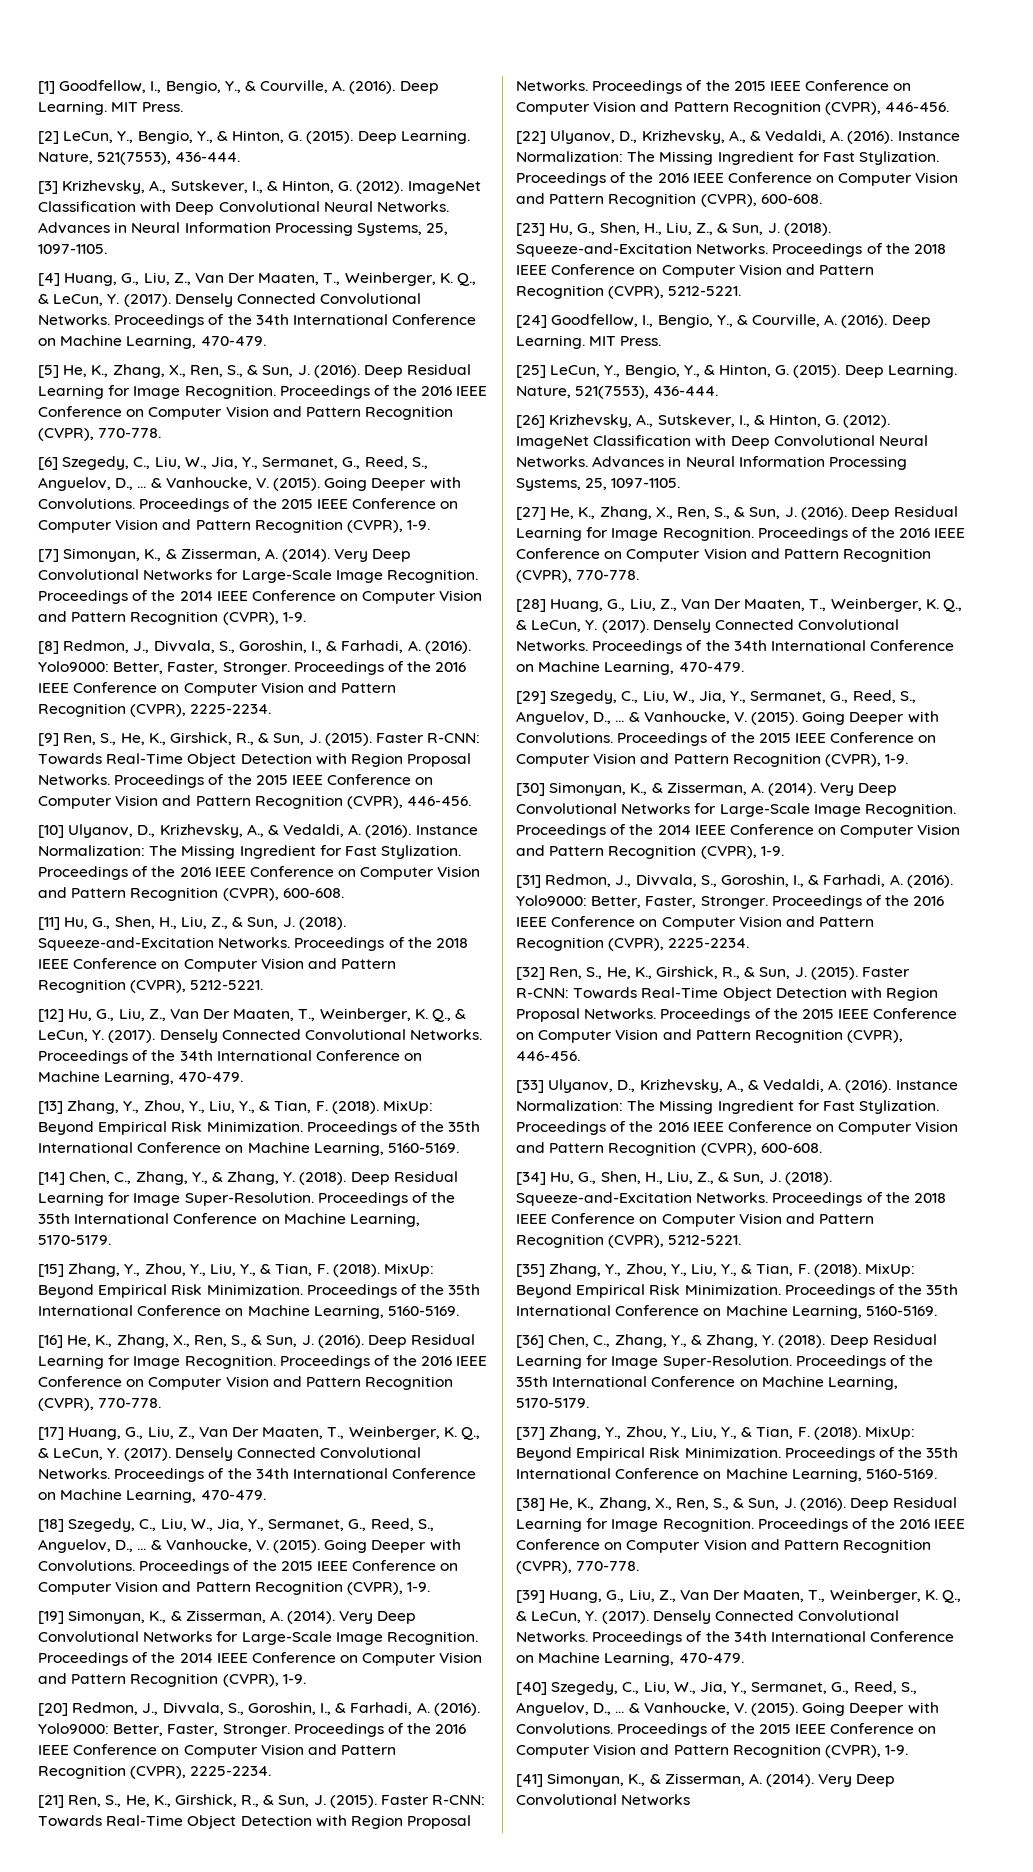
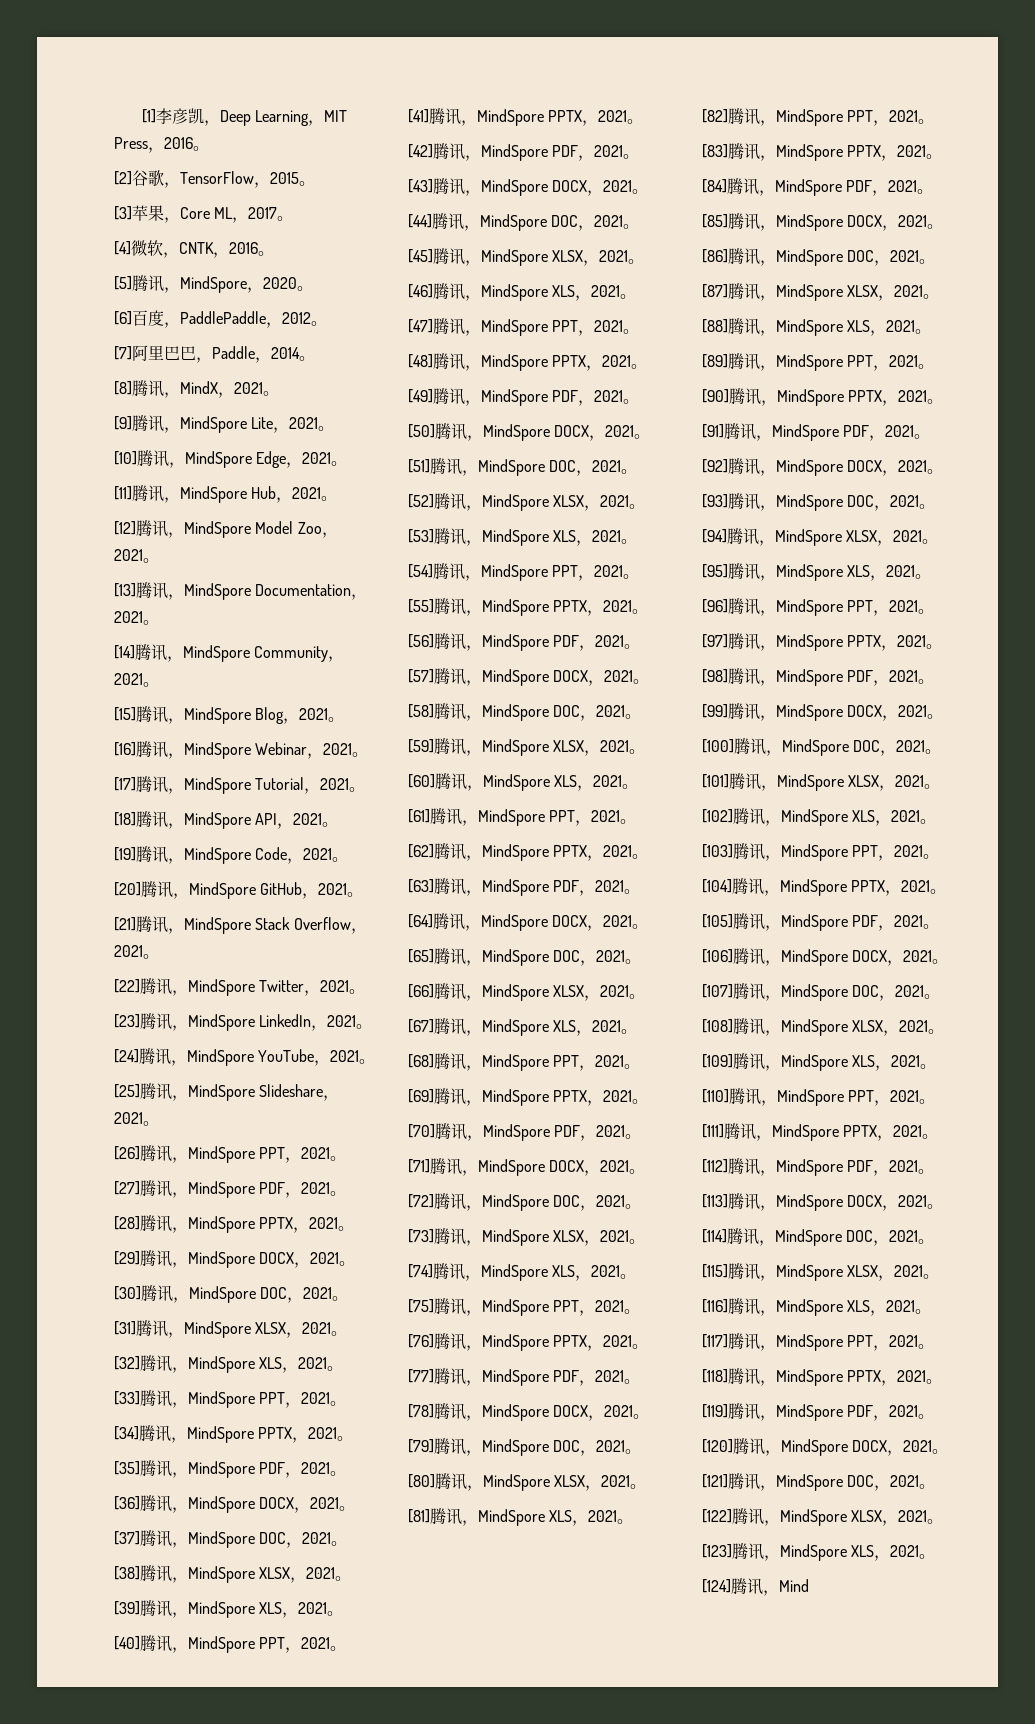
- [1] Goodfellow, I., Bengio, Y., & Courville, A. (2016). Deep Learning. MIT Press.
- [2] LeCun, Y., Bengio, Y., & Hinton, G. (2015). Deep Learning. Nature, 521(7553), 436-444.
- [3] Krizhevsky, A., Sutskever, I., & Hinton, G. (2012). ImageNet Classification with Deep Convolutional Neural Networks. Advances in Neural Information Processing Systems, 25, 1097-1105.
- [4] Huang, G., Liu, Z., Van Der Maaten, T., Weinberger, K. Q., & LeCun, Y. (2017). Densely Connected Convolutional Networks. Proceedings of the 34th International Conference on Machine Learning, 470-479.
- [5] He, K., Zhang, X., Ren, S., & Sun, J. (2016). Deep Residual Learning for Image Recognition. Proceedings of the 2016 IEEE Conference on Computer Vision and Pattern Recognition (CVPR), 770-778.
- [6] Szegedy, C., Liu, W., Jia, Y., Sermanet, G., Reed, S., Anguelov, D., ... & Vanhoucke, V. (2015). Going Deeper with Convolutions. Proceedings of the 2015 IEEE Conference on Computer Vision and Pattern Recognition (CVPR), 1-9.
- [7] Simonyan, K., & Zisserman, A. (2014). Very Deep Convolutional Networks for Large-Scale Image Recognition. Proceedings of the 2014 IEEE Conference on Computer Vision and Pattern Recognition (CVPR), 1-9.
- [8] Redmon, J., Divvala, S., Goroshin, I., & Farhadi, A. (2016). Yolo9000: Better, Faster, Stronger. Proceedings of the 2016 IEEE Conference on Computer Vision and Pattern Recognition (CVPR), 2225-2234.
- [9] Ren, S., He, K., Girshick, R., & Sun, J. (2015). Faster R-CNN: Towards Real-Time Object Detection with Region Proposal Networks. Proceedings of the 2015 IEEE Conference on Computer Vision and Pattern Recognition (CVPR), 446-456.
- [10] Ulyanov, D., Krizhevsky, A., & Vedaldi, A. (2016). Instance Normalization: The Missing Ingredient for Fast Stylization. Proceedings of the 2016 IEEE Conference on Computer Vision and Pattern Recognition (CVPR), 600-608.
- [11] Hu, G., Shen, H., Liu, Z., & Sun, J. (2018). Squeeze-and-Excitation Networks. Proceedings of the 2018 IEEE Conference on Computer Vision and Pattern Recognition (CVPR), 5212-5221.
- [12] Hu, G., Liu, Z., Van Der Maaten, T., Weinberger, K. Q., & LeCun, Y. (2017). Densely Connected Convolutional Networks. Proceedings of the 34th International Conference on Machine Learning, 470-479.
- [13] Zhang, Y., Zhou, Y., Liu, Y., & Tian, F. (2018). MixUp: Beyond Empirical Risk Minimization. Proceedings of the 35th International Conference on Machine Learning, 5160-5169.
- [14] Chen, C., Zhang, Y., & Zhang, Y. (2018). Deep Residual Learning for Image Super-Resolution. Proceedings of the 35th International Conference on Machine Learning, 5170-5179.
- [15] Zhang, Y., Zhou, Y., Liu, Y., & Tian, F. (2018). MixUp: Beyond Empirical Risk Minimization. Proceedings of the 35th International Conference on Machine Learning, 5160-5169.
- [16] He, K., Zhang, X., Ren, S., & Sun, J. (2016). Deep Residual Learning for Image Recognition. Proceedings of the 2016 IEEE Conference on Computer Vision and Pattern Recognition (CVPR), 770-778.
- [17] Huang, G., Liu, Z., Van Der Maaten, T., Weinberger, K. Q., & LeCun, Y. (2017). Densely Connected Convolutional Networks. Proceedings of the 34th International Conference on Machine Learning, 470-479.
- [18] Szegedy, C., Liu, W., Jia, Y., Sermanet, G., Reed, S., Anguelov, D., ... & Vanhoucke, V. (2015). Going Deeper with Convolutions. Proceedings of the 2015 IEEE Conference on Computer Vision and Pattern Recognition (CVPR), 1-9.
- [19] Simonyan, K., & Zisserman, A. (2014). Very Deep Convolutional Networks for Large-Scale Image Recognition. Proceedings of the 2014 IEEE Conference on Computer Vision and Pattern Recognition (CVPR), 1-9.
- [20] Redmon, J., Divvala, S., Goroshin, I., & Farhadi, A. (2016). Yolo9000: Better, Faster, Stronger. Proceedings of the 2016 IEEE Conference on Computer Vision and Pattern Recognition (CVPR), 2225-2234.
- [21] Ren, S., He, K., Girshick, R., & Sun, J. (2015). Faster R-CNN: Towards Real-Time Object Detection with Region Proposal Networks. Proceedings of the 2015 IEEE Conference on Computer Vision and Pattern Recognition (CVPR), 446-456.
- [22] Ulyanov, D., Krizhevsky, A., & Vedaldi, A. (2016). Instance Normalization: The Missing Ingredient for Fast Stylization. Proceedings of the 2016 IEEE Conference on Computer Vision and Pattern Recognition (CVPR), 600-608.
- [23] Hu, G., Shen, H., Liu, Z., & Sun, J. (2018). Squeeze-and-Excitation Networks. Proceedings of the 2018 IEEE Conference on Computer Vision and Pattern Recognition (CVPR), 5212-5221.
- [24] Goodfellow, I., Bengio, Y., & Courville, A. (2016). Deep Learning. MIT Press.
- [25] LeCun, Y., Bengio, Y., & Hinton, G. (2015). Deep Learning. Nature, 521(7553), 436-444.
- [26] Krizhevsky, A., Sutskever, I., & Hinton, G. (2012). ImageNet Classification with Deep Convolutional Neural Networks. Advances in Neural Information Processing Systems, 25, 1097-1105.
- [27] He, K., Zhang, X., Ren, S., & Sun, J. (2016). Deep Residual Learning for Image Recognition. Proceedings of the 2016 IEEE Conference on Computer Vision and Pattern Recognition (CVPR), 770-778.
- [28] Huang, G., Liu, Z., Van Der Maaten, T., Weinberger, K. Q., & LeCun, Y. (2017). Densely Connected Convolutional Networks. Proceedings of the 34th International Conference on Machine Learning, 470-479.
- [29] Szegedy, C., Liu, W., Jia, Y., Sermanet, G., Reed, S., Anguelov, D., ... & Vanhoucke, V. (2015). Going Deeper with Convolutions. Proceedings of the 2015 IEEE Conference on Computer Vision and Pattern Recognition (CVPR), 1-9.
- [30] Simonyan, K., & Zisserman, A. (2014). Very Deep Convolutional Networks for Large-Scale Image Recognition. Proceedings of the 2014 IEEE Conference on Computer Vision and Pattern Recognition (CVPR), 1-9.
- [31] Redmon, J., Divvala, S., Goroshin, I., & Farhadi, A. (2016). Yolo9000: Better, Faster, Stronger. Proceedings of the 2016 IEEE Conference on Computer Vision and Pattern Recognition (CVPR), 2225-2234.
- [32] Ren, S., He, K., Girshick, R., & Sun, J. (2015). Faster R-CNN: Towards Real-Time Object Detection with Region Proposal Networks. Proceedings of the 2015 IEEE Conference on Computer Vision and Pattern Recognition (CVPR), 446-456.
- [33] Ulyanov, D., Krizhevsky, A., & Vedaldi, A. (2016). Instance Normalization: The Missing Ingredient for Fast Stylization. Proceedings of the 2016 IEEE Conference on Computer Vision and Pattern Recognition (CVPR), 600-608.
- [34] Hu, G., Shen, H., Liu, Z., & Sun, J. (2018). Squeeze-and-Excitation Networks. Proceedings of the 2018 IEEE Conference on Computer Vision and Pattern Recognition (CVPR), 5212-5221.
- [35] Zhang, Y., Zhou, Y., Liu, Y., & Tian, F. (2018). MixUp: Beyond Empirical Risk Minimization. Proceedings of the 35th International Conference on Machine Learning, 5160-5169.
- [36] Chen, C., Zhang, Y., & Zhang, Y. (2018). Deep Residual Learning for Image Super-Resolution. Proceedings of the 35th International Conference on Machine Learning, 5170-5179.
- [37] Zhang, Y., Zhou, Y., Liu, Y., & Tian, F. (2018). MixUp: Beyond Empirical Risk Minimization. Proceedings of the 35th International Conference on Machine Learning, 5160-5169.
- [38] He, K., Zhang, X., Ren, S., & Sun, J. (2016). Deep Residual Learning for Image Recognition. Proceedings of the 2016 IEEE Conference on Computer Vision and Pattern Recognition (CVPR), 770-778.
- [39] Huang, G., Liu, Z., Van Der Maaten, T., Weinberger, K. Q., & LeCun, Y. (2017). Densely Connected Convolutional Networks. Proceedings of the 34th International Conference on Machine Learning, 470-479.
- [40] Szegedy, C., Liu, W., Jia, Y., Sermanet, G., Reed, S., Anguelov, D., ... & Vanhoucke, V. (2015). Going Deeper with Convolutions. Proceedings of the 2015 IEEE Conference on Computer Vision and Pattern Recognition (CVPR), 1-9.
- [41] Simonyan, K., & Zisserman, A. (2014). Very Deep Convolutional Networks
+ [1]李彦凯，Deep Learning，MIT Press，2016。
+ [2]谷歌，TensorFlow，2015。
+ [3]苹果，Core ML，2017。
+ [4]微软，CNTK，2016。
+ [5]腾讯，MindSpore，2020。
+ [6]百度，PaddlePaddle，2012。
+ [7]阿里巴巴，Paddle，2014。
+ [8]腾讯，MindX，2021。
+ [9]腾讯，MindSpore Lite，2021。
+ [10]腾讯，MindSpore Edge，2021。
+ [11]腾讯，MindSpore Hub，2021。
+ [12]腾讯，MindSpore Model Zoo，2021。
+ [13]腾讯，MindSpore Documentation，2021。
+ [14]腾讯，MindSpore Community，2021。
+ [15]腾讯，MindSpore Blog，2021。
+ [16]腾讯，MindSpore Webinar，2021。
+ [17]腾讯，MindSpore Tutorial，2021。
+ [18]腾讯，MindSpore API，2021。
+ [19]腾讯，MindSpore Code，2021。
+ [20]腾讯，MindSpore GitHub，2021。
+ [21]腾讯，MindSpore Stack Overflow，2021。
+ [22]腾讯，MindSpore Twitter，2021。
+ [23]腾讯，MindSpore LinkedIn，2021。
+ [24]腾讯，MindSpore YouTube，2021。
+ [25]腾讯，MindSpore Slideshare，2021。
+ [26]腾讯，MindSpore PPT，2021。
+ [27]腾讯，MindSpore PDF，2021。
+ [28]腾讯，MindSpore PPTX，2021。
+ [29]腾讯，MindSpore DOCX，2021。
+ [30]腾讯，MindSpore DOC，2021。
+ [31]腾讯，MindSpore XLSX，2021。
+ [32]腾讯，MindSpore XLS，2021。
+ [33]腾讯，MindSpore PPT，2021。
+ [34]腾讯，MindSpore PPTX，2021。
+ [35]腾讯，MindSpore PDF，2021。
+ [36]腾讯，MindSpore DOCX，2021。
+ [37]腾讯，MindSpore DOC，2021。
+ [38]腾讯，MindSpore XLSX，2021。
+ [39]腾讯，MindSpore XLS，2021。
+ [40]腾讯，MindSpore PPT，2021。
+ [41]腾讯，MindSpore PPTX，2021。
+ [42]腾讯，MindSpore PDF，2021。
+ [43]腾讯，MindSpore DOCX，2021。
+ [44]腾讯，MindSpore DOC，2021。
+ [45]腾讯，MindSpore XLSX，2021。
+ [46]腾讯，MindSpore XLS，2021。
+ [47]腾讯，MindSpore PPT，2021。
+ [48]腾讯，MindSpore PPTX，2021。
+ [49]腾讯，MindSpore PDF，2021。
+ [50]腾讯，MindSpore DOCX，2021。
+ [51]腾讯，MindSpore DOC，2021。
+ [52]腾讯，MindSpore XLSX，2021。
+ [53]腾讯，MindSpore XLS，2021。
+ [54]腾讯，MindSpore PPT，2021。
+ [55]腾讯，MindSpore PPTX，2021。
+ [56]腾讯，MindSpore PDF，2021。
+ [57]腾讯，MindSpore DOCX，2021。
+ [58]腾讯，MindSpore DOC，2021。
+ [59]腾讯，MindSpore XLSX，2021。
+ [60]腾讯，MindSpore XLS，2021。
+ [61]腾讯，MindSpore PPT，2021。
+ [62]腾讯，MindSpore PPTX，2021。
+ [63]腾讯，MindSpore PDF，2021。
+ [64]腾讯，MindSpore DOCX，2021。
+ [65]腾讯，MindSpore DOC，2021。
+ [66]腾讯，MindSpore XLSX，2021。
+ [67]腾讯，MindSpore XLS，2021。
+ [68]腾讯，MindSpore PPT，2021。
+ [69]腾讯，MindSpore PPTX，2021。
+ [70]腾讯，MindSpore PDF，2021。
+ [71]腾讯，MindSpore DOCX，2021。
+ [72]腾讯，MindSpore DOC，2021。
+ [73]腾讯，MindSpore XLSX，2021。
+ [74]腾讯，MindSpore XLS，2021。
+ [75]腾讯，MindSpore PPT，2021。
+ [76]腾讯，MindSpore PPTX，2021。
+ [77]腾讯，MindSpore PDF，2021。
+ [78]腾讯，MindSpore DOCX，2021。
+ [79]腾讯，MindSpore DOC，2021。
+ [80]腾讯，MindSpore XLSX，2021。
+ [81]腾讯，MindSpore XLS，2021。
+ [82]腾讯，MindSpore PPT，2021。
+ [83]腾讯，MindSpore PPTX，2021。
+ [84]腾讯，MindSpore PDF，2021。
+ [85]腾讯，MindSpore DOCX，2021。
+ [86]腾讯，MindSpore DOC，2021。
+ [87]腾讯，MindSpore XLSX，2021。
+ [88]腾讯，MindSpore XLS，2021。
+ [89]腾讯，MindSpore PPT，2021。
+ [90]腾讯，MindSpore PPTX，2021。
+ [91]腾讯，MindSpore PDF，2021。
+ [92]腾讯，MindSpore DOCX，2021。
+ [93]腾讯，MindSpore DOC，2021。
+ [94]腾讯，MindSpore XLSX，2021。
+ [95]腾讯，MindSpore XLS，2021。
+ [96]腾讯，MindSpore PPT，2021。
+ [97]腾讯，MindSpore PPTX，2021。
+ [98]腾讯，MindSpore PDF，2021。
+ [99]腾讯，MindSpore DOCX，2021。
+ [100]腾讯，MindSpore DOC，2021。
+ [101]腾讯，MindSpore XLSX，2021。
+ [102]腾讯，MindSpore XLS，2021。
+ [103]腾讯，MindSpore PPT，2021。
+ [104]腾讯，MindSpore PPTX，2021。
+ [105]腾讯，MindSpore PDF，2021。
+ [106]腾讯，MindSpore DOCX，2021。
+ [107]腾讯，MindSpore DOC，2021。
+ [108]腾讯，MindSpore XLSX，2021。
+ [109]腾讯，MindSpore XLS，2021。
+ [110]腾讯，MindSpore PPT，2021。
+ [111]腾讯，MindSpore PPTX，2021。
+ [112]腾讯，MindSpore PDF，2021。
+ [113]腾讯，MindSpore DOCX，2021。
+ [114]腾讯，MindSpore DOC，2021。
+ [115]腾讯，MindSpore XLSX，2021。
+ [116]腾讯，MindSpore XLS，2021。
+ [117]腾讯，MindSpore PPT，2021。
+ [118]腾讯，MindSpore PPTX，2021。
+ [119]腾讯，MindSpore PDF，2021。
+ [120]腾讯，MindSpore DOCX，2021。
+ [121]腾讯，MindSpore DOC，2021。
+ [122]腾讯，MindSpore XLSX，2021。
+ [123]腾讯，MindSpore XLS，2021。
+ [124]腾讯，Mind

